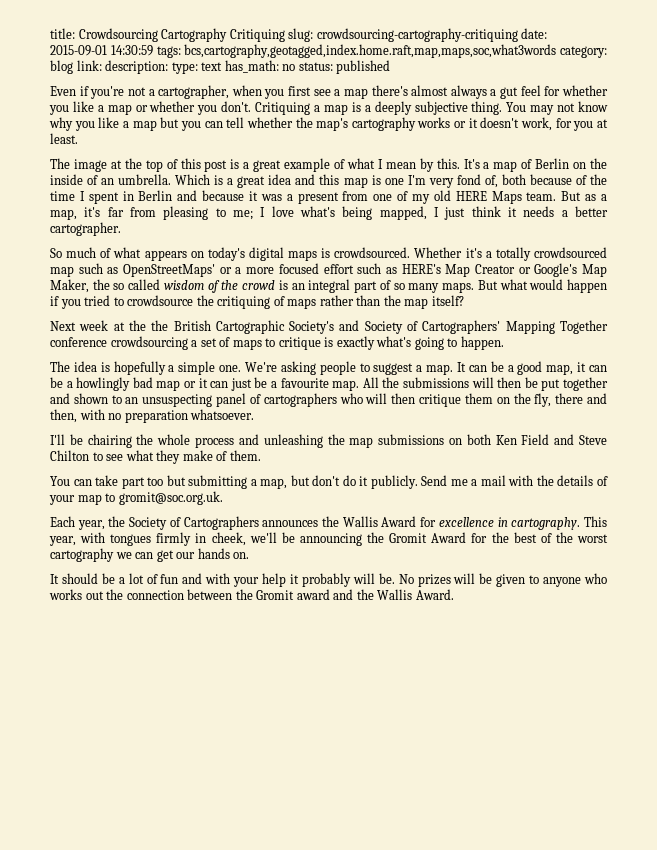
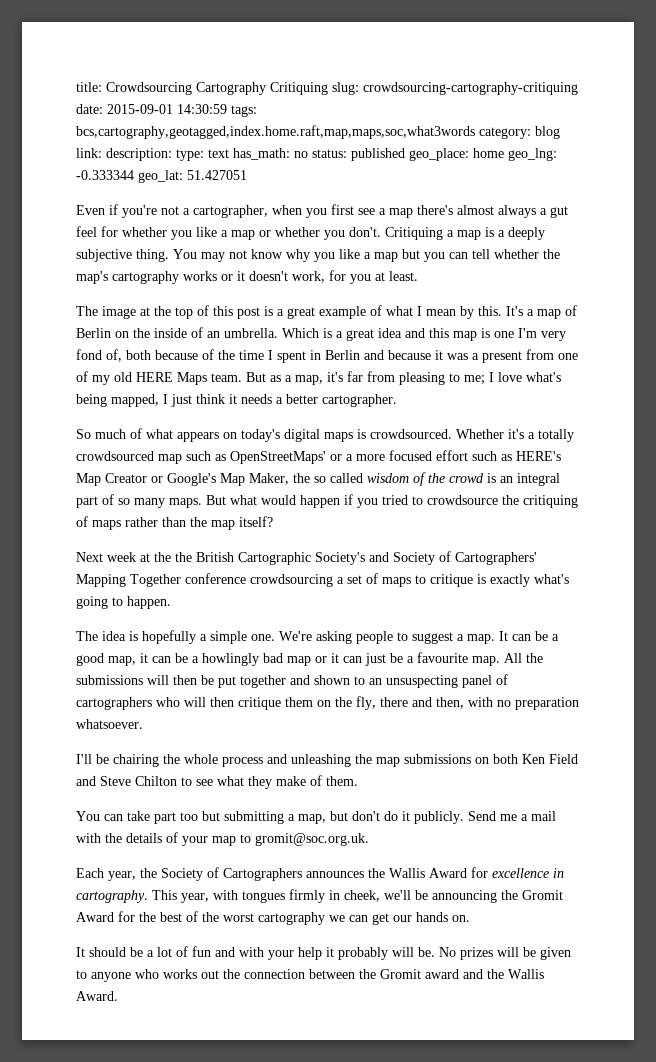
- title: Crowdsourcing Cartography Critiquing slug: crowdsourcing-cartography-critiquing date: 2015-09-01 14:30:59 tags: bcs,cartography,geotagged,index.home.raft,map,maps,soc,what3words category: blog link: description: type: text has_math: no status: published
+ title: Crowdsourcing Cartography Critiquing slug: crowdsourcing-cartography-critiquing date: 2015-09-01 14:30:59 tags: bcs,cartography,geotagged,index.home.raft,map,maps,soc,what3words category: blog link: description: type: text has_math: no status: published geo_place: home geo_lng: -0.333344 geo_lat: 51.427051

